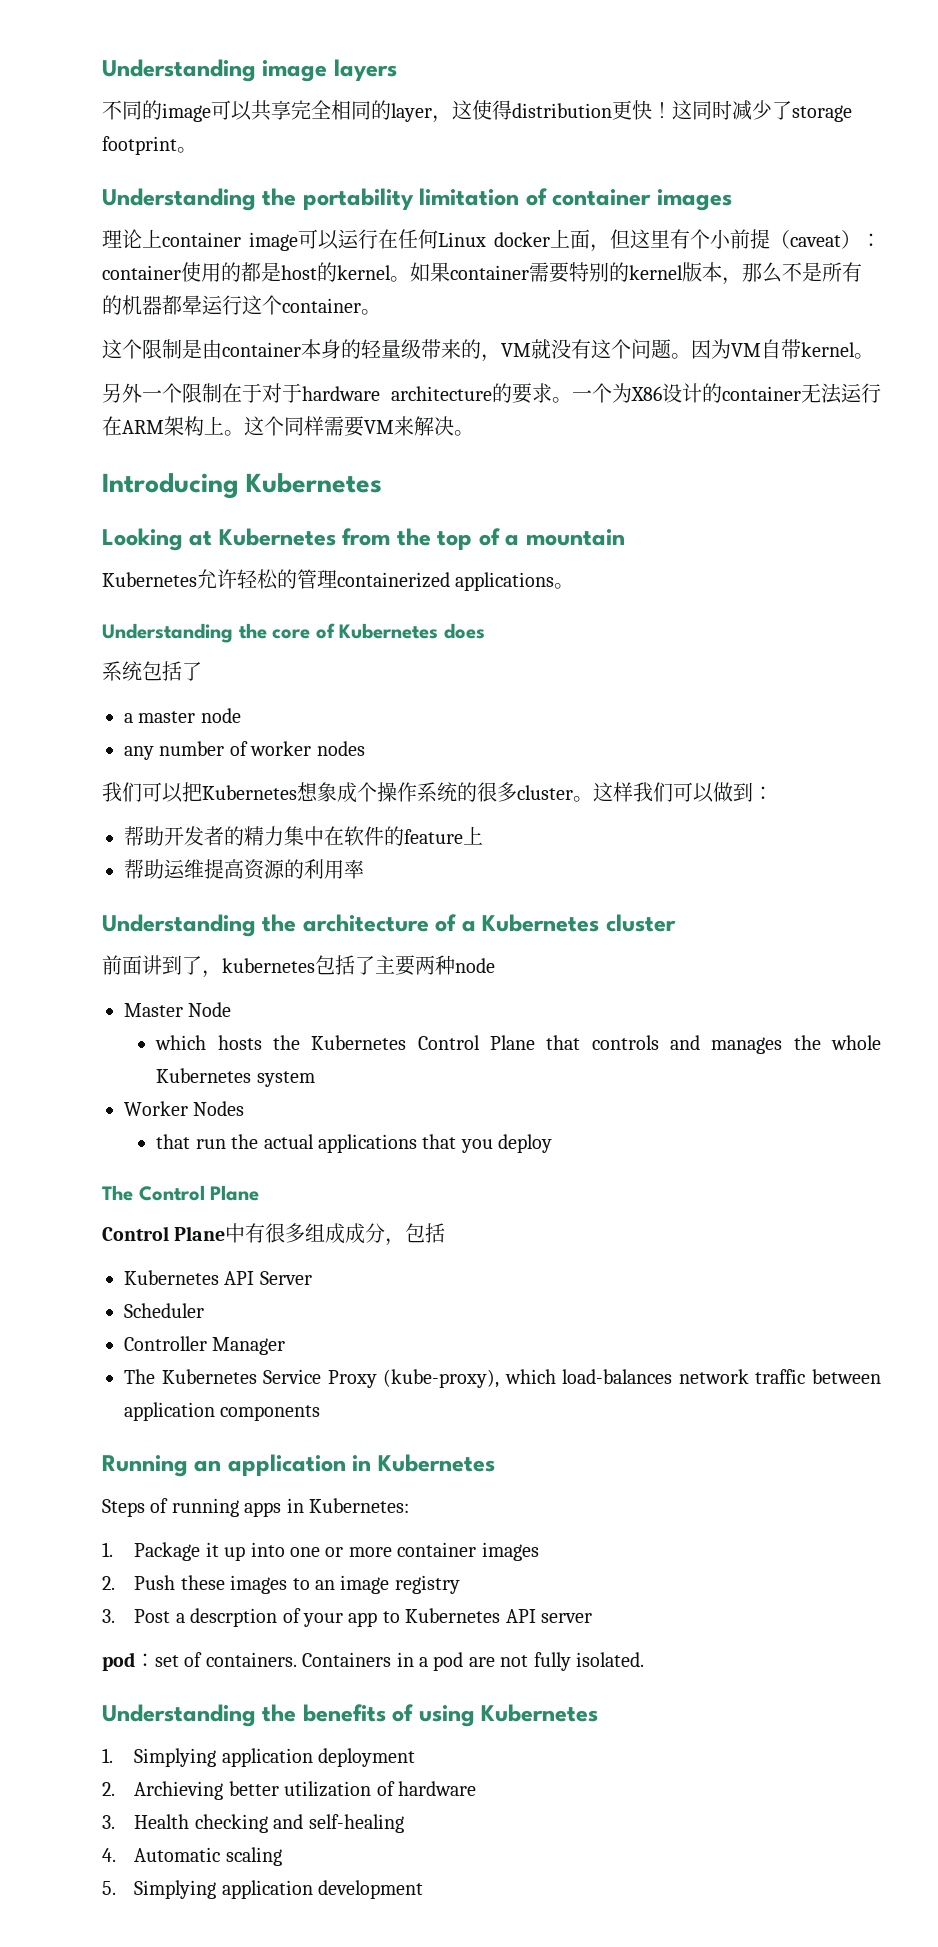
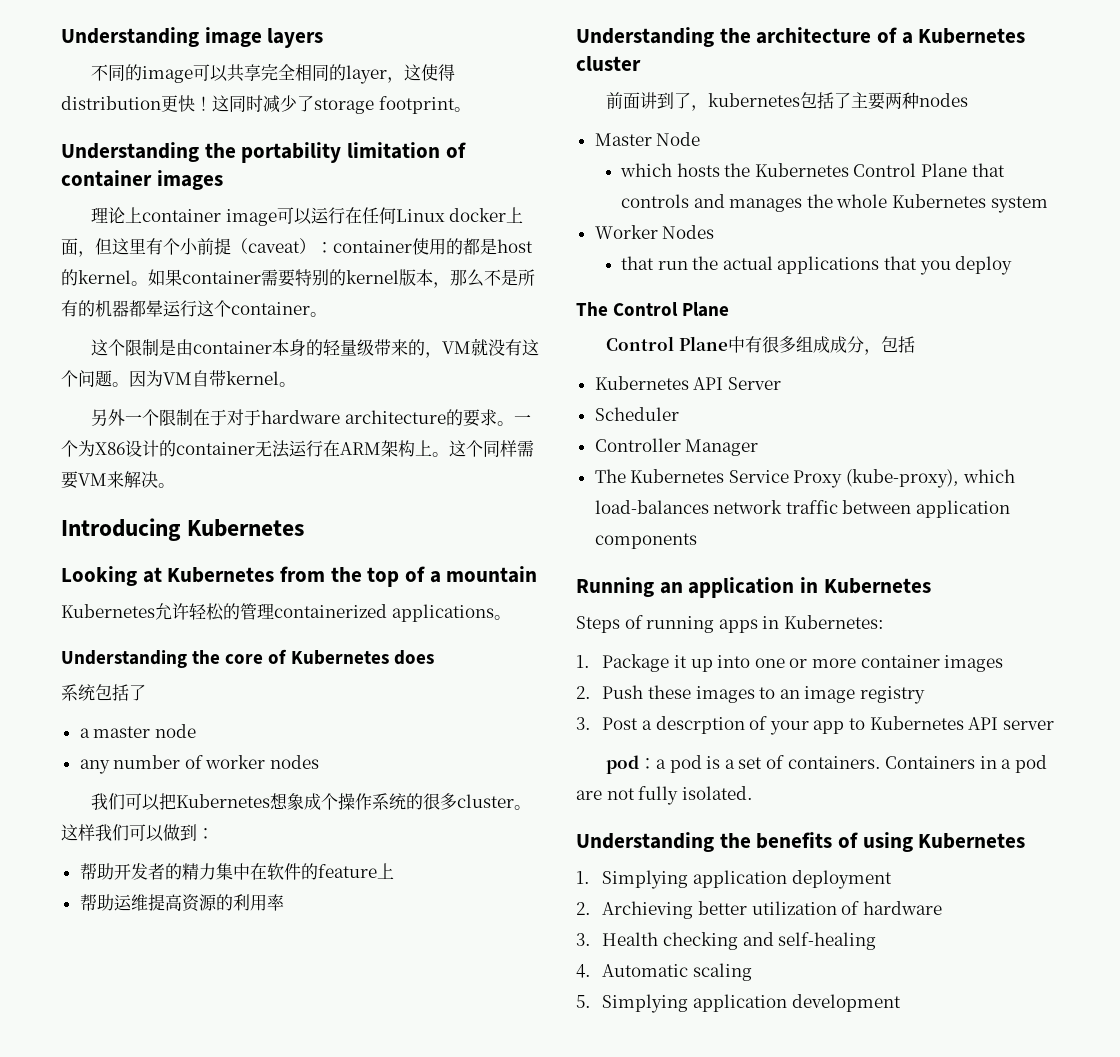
- 前面讲到了，kubernetes包括了主要两种node
+ 前面讲到了，kubernetes包括了主要两种nodes
- pod：set of containers.
+ pod：a pod is a set of containers.

